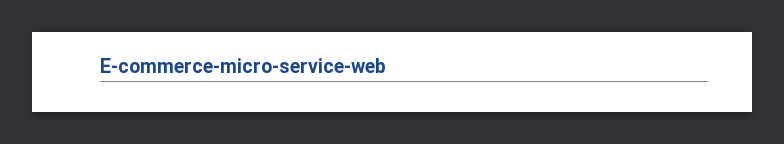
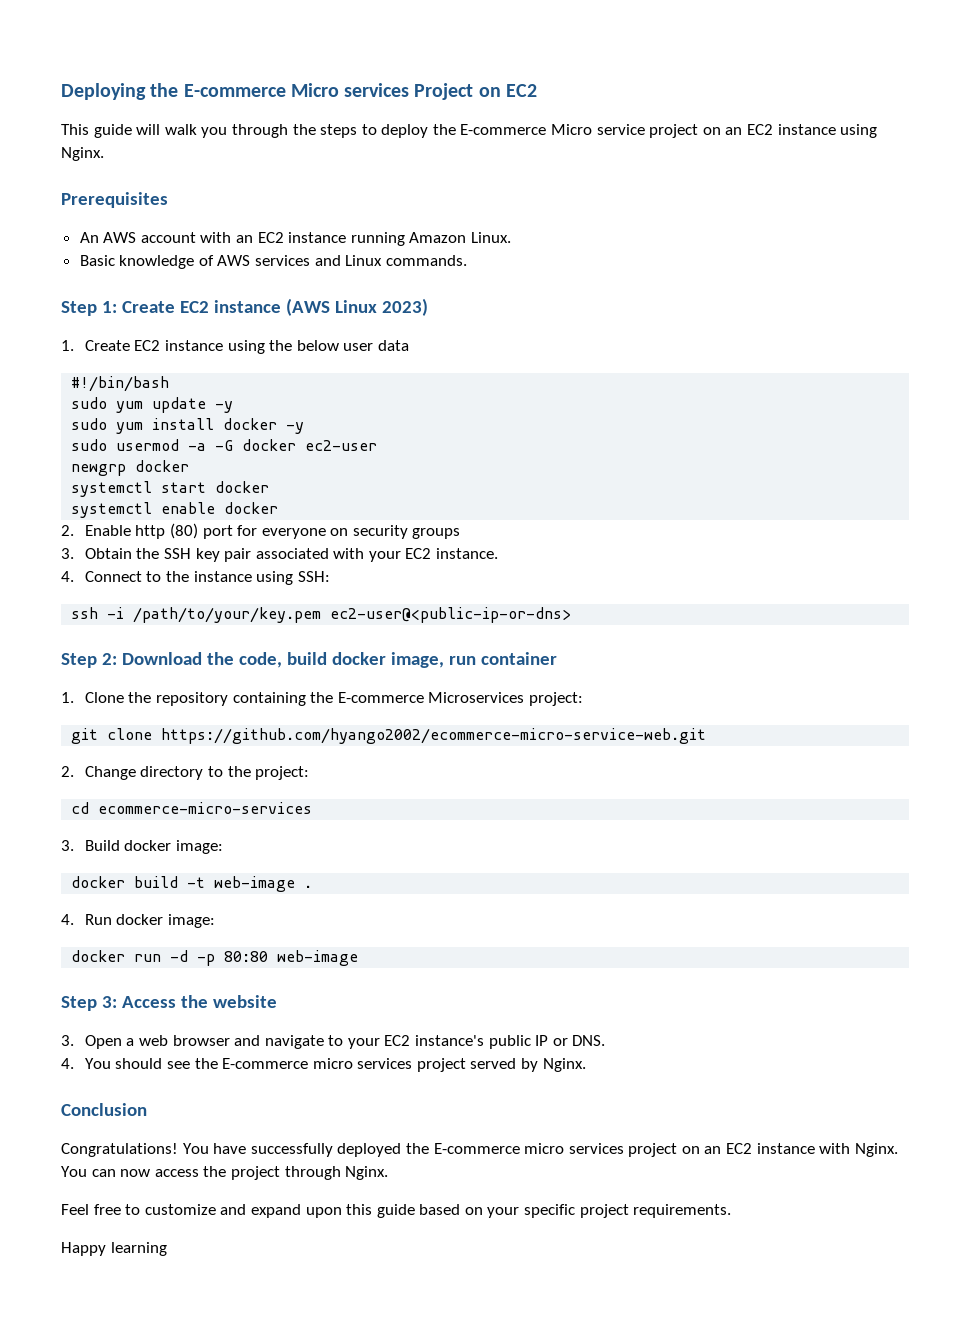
- E-commerce-micro-service-web
+ Deploying the E-commerce Micro services Project on EC2
+ This guide will walk you through the steps to deploy the E-commerce Micro service project on an EC2 instance using Nginx.
+ Prerequisites
+ An AWS account with an EC2 instance running Amazon Linux.
+ Basic knowledge of AWS services and Linux commands.
+ Step 1: Create EC2 instance (AWS Linux 2023)
+ 1. Create EC2 instance using the below user data
+ #!/bin/bash
+ sudo yum update -y
+ sudo yum install docker -y
+ sudo usermod -a -G docker ec2-user
+ newgrp docker
+ systemctl start docker
+ systemctl enable docker
+ 2. Enable http (80) port for everyone on security groups
+ 3. Obtain the SSH key pair associated with your EC2 instance.
+ 4. Connect to the instance using SSH:
+ ssh -i /path/to/your/key.pem ec2-user@<public-ip-or-dns>
+ Step 2: Download the code, build docker image, run container
+ 1. Clone the repository containing the E-commerce Microservices project:
+ git clone https://github.com/hyango2002/ecommerce-micro-service-web.git
+ 2. Change directory to the project:
+ cd ecommerce-micro-services
+ 3. Build docker image:
+ docker build -t web-image .
+ 4. Run docker image:
+ docker run -d -p 80:80 web-image
+ Step 3: Access the website
+ 3. Open a web browser and navigate to your EC2 instance's public IP or DNS.
+ 4. You should see the E-commerce micro services project served by Nginx.
+ Conclusion
+ Congratulations! You have successfully deployed the E-commerce micro services project on an EC2 instance with Nginx. You can now access the project through Nginx.
+ Feel free to customize and expand upon this guide based on your specific project requirements.
+ Happy learning

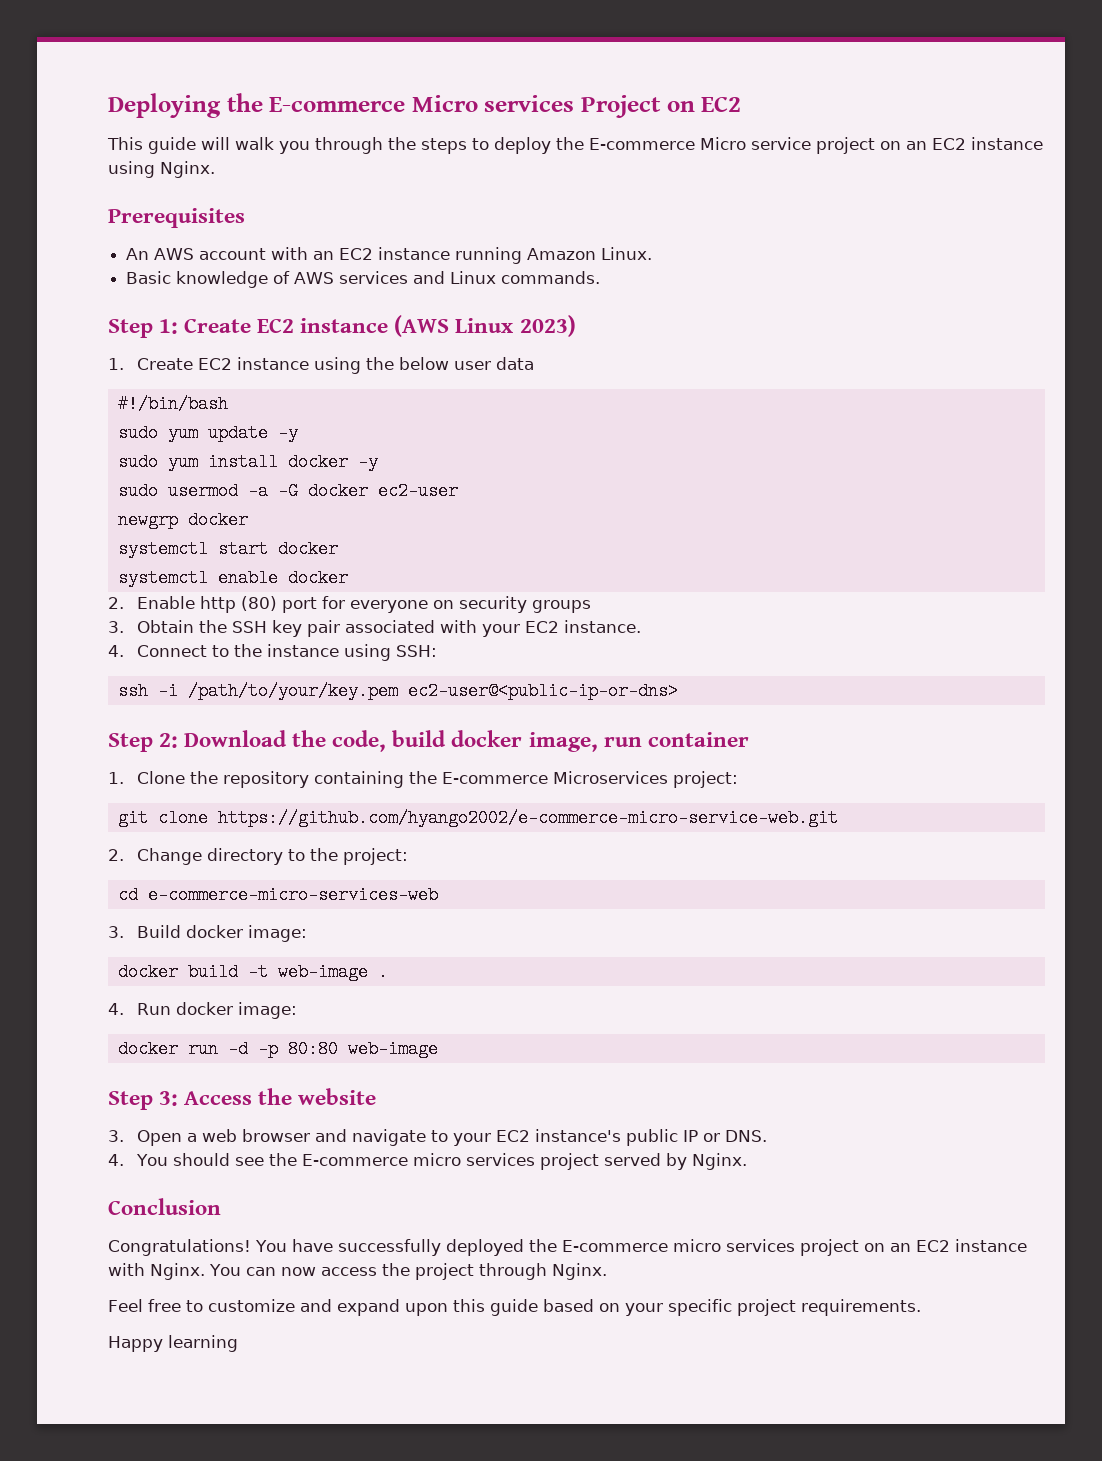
- git clone https://github.com/hyango2002/ecommerce-micro-service-web.git
+ git clone https://github.com/hyango2002/e-commerce-micro-service-web.git
- cd ecommerce-micro-services
+ cd e-commerce-micro-services-web

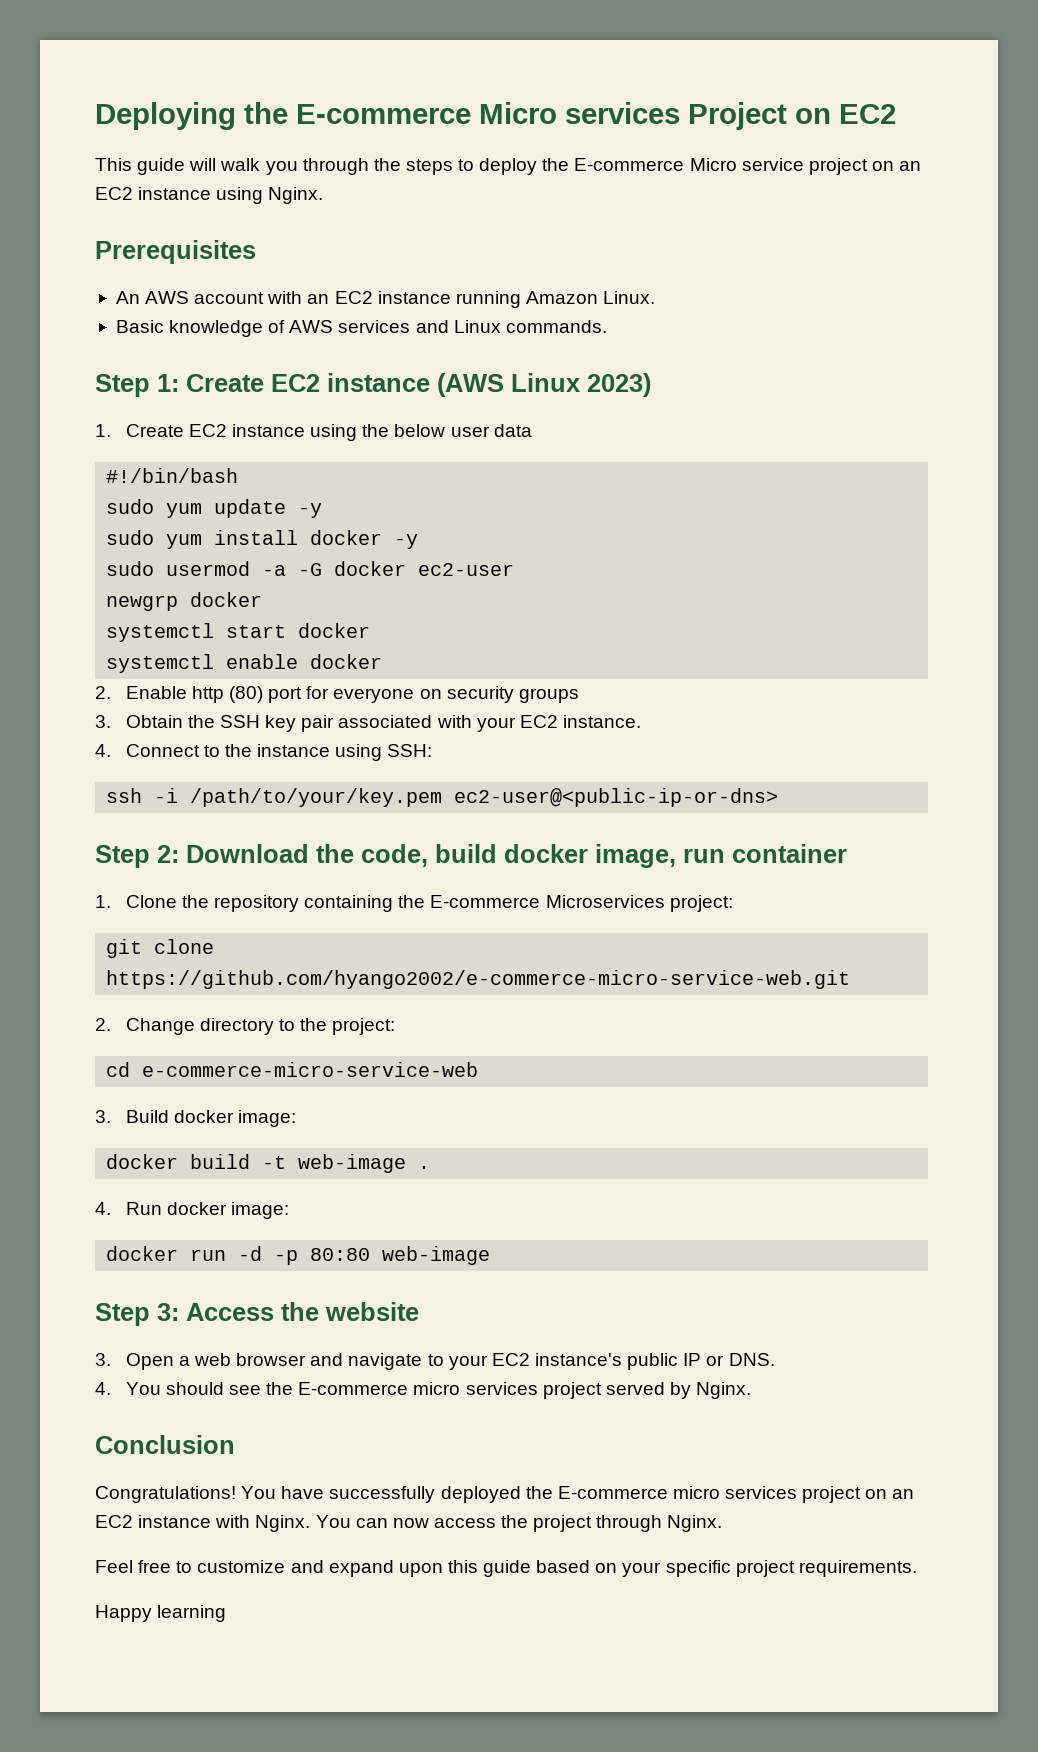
- cd e-commerce-micro-services-web
+ cd e-commerce-micro-service-web

